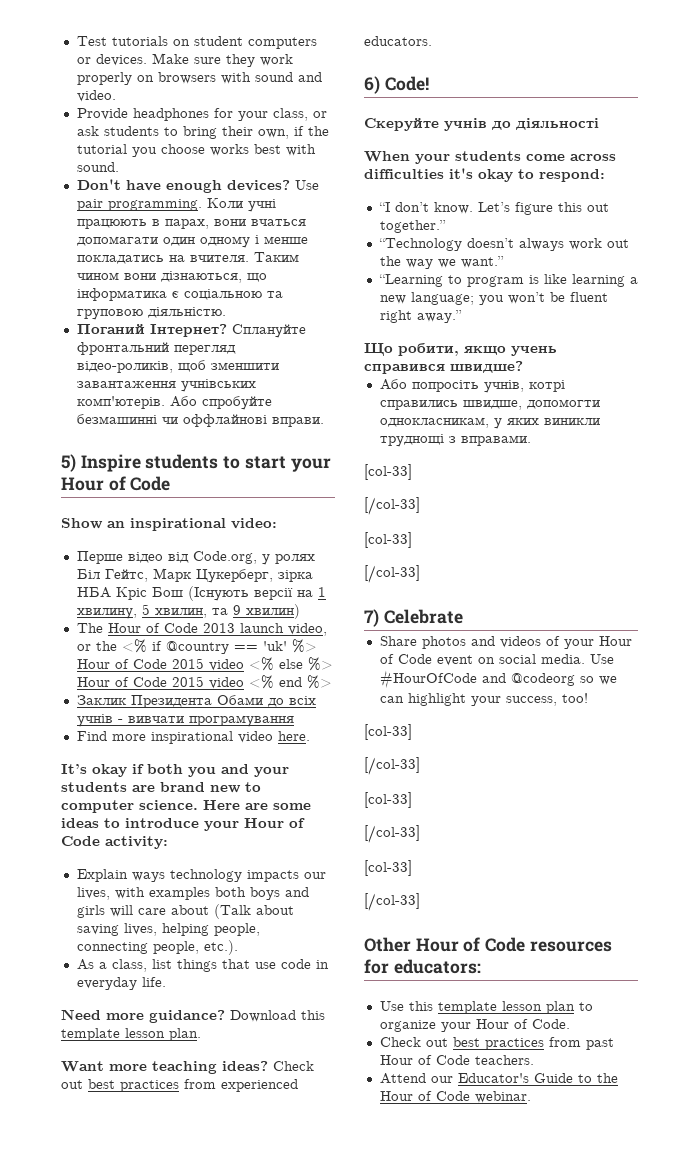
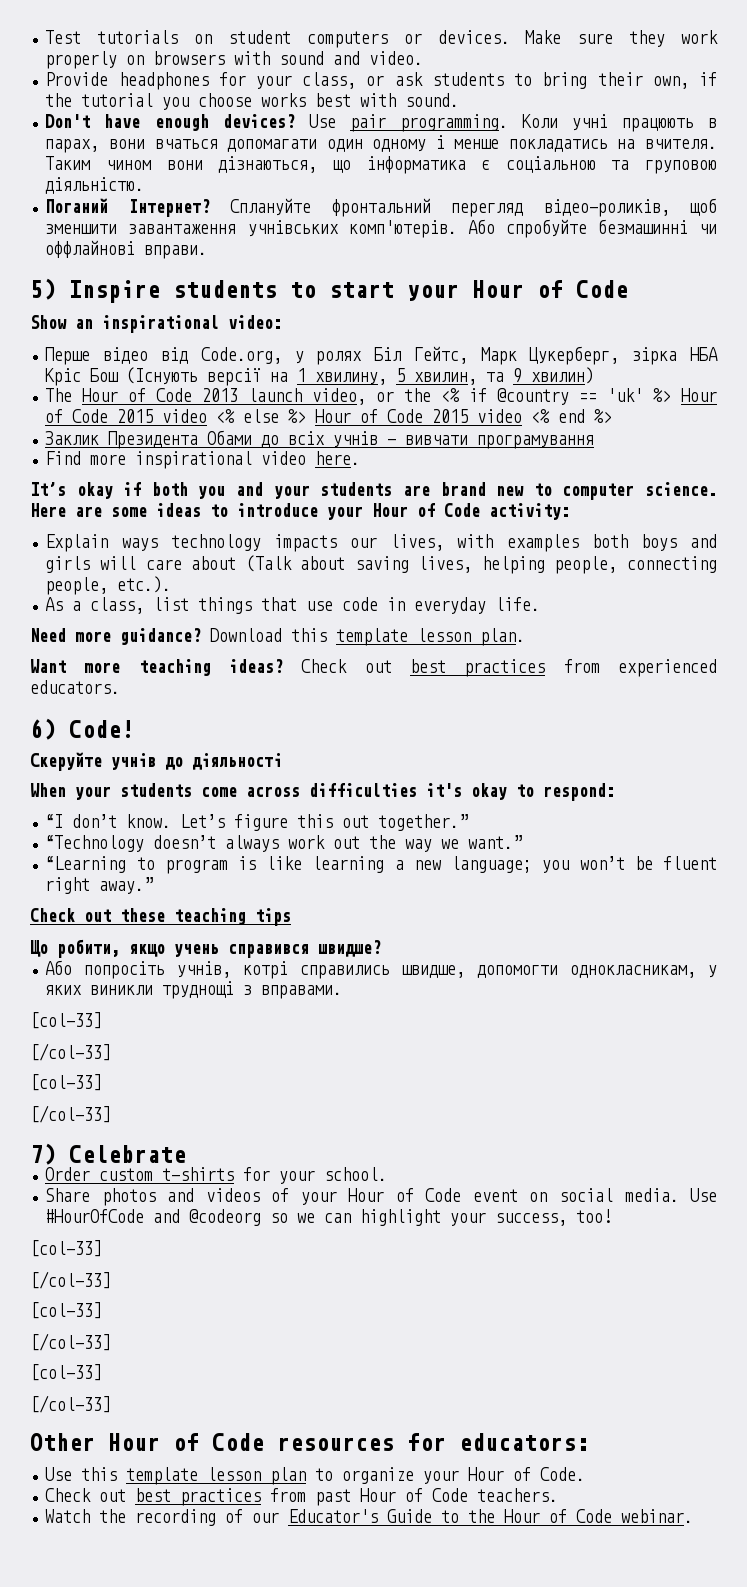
+ Check out these teaching tips
+ Order custom t-shirts for your school.
- Attend our Educator's Guide to the Hour of Code webinar.
+ Watch the recording of our Educator's Guide to the Hour of Code webinar.

